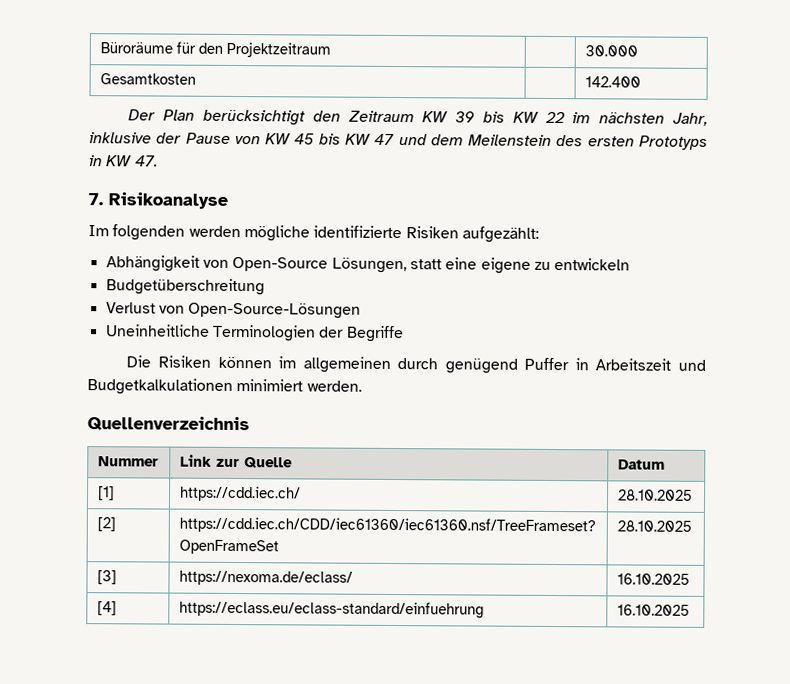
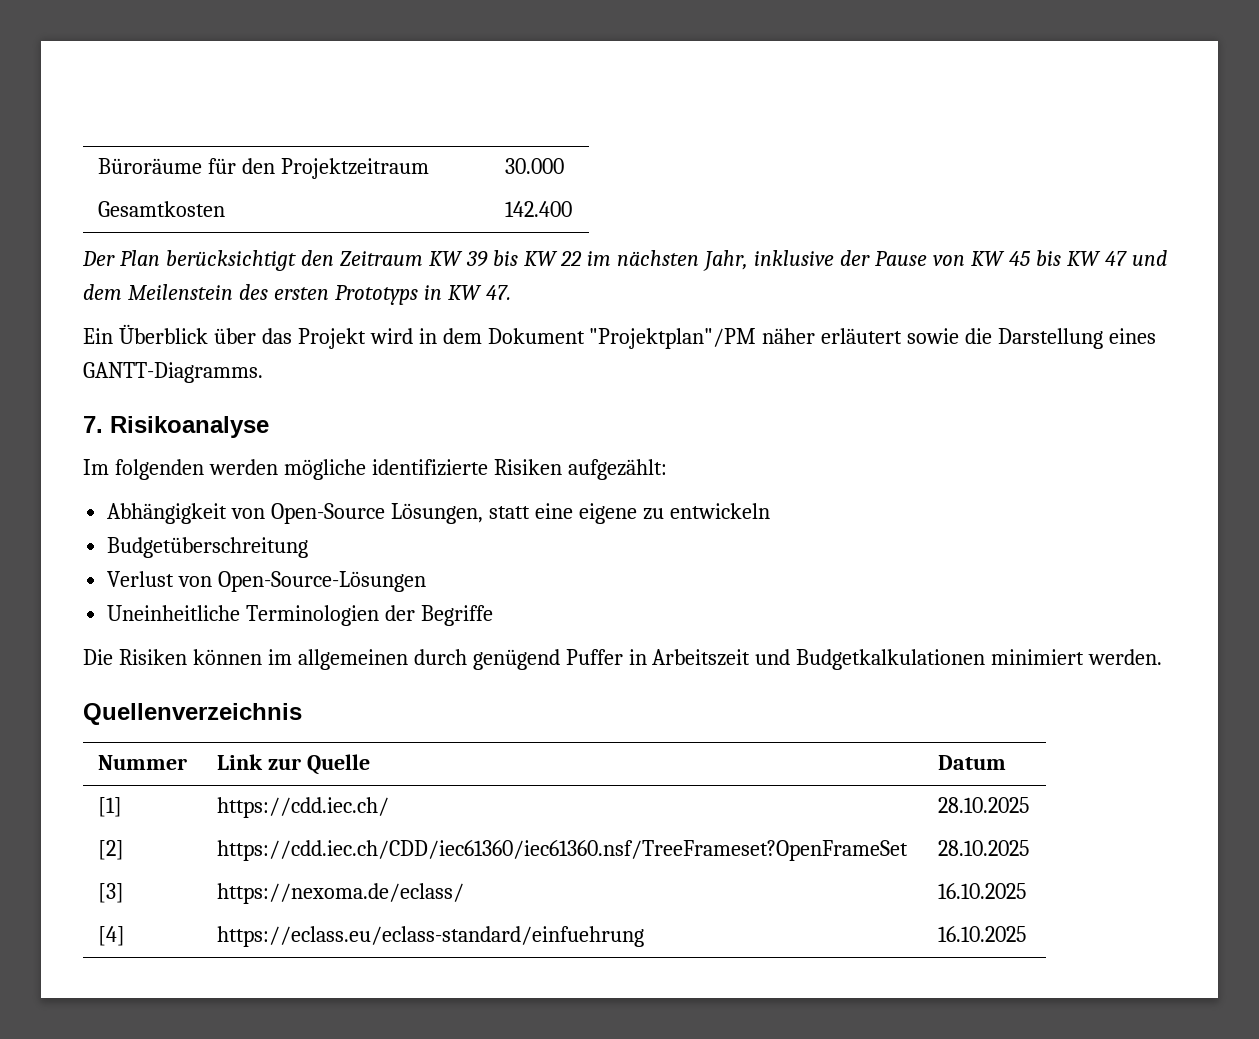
+ Ein Überblick über das Projekt wird in dem Dokument "Projektplan"/PM näher erläutert sowie die Darstellung eines GANTT-Diagramms.

